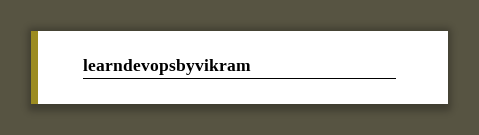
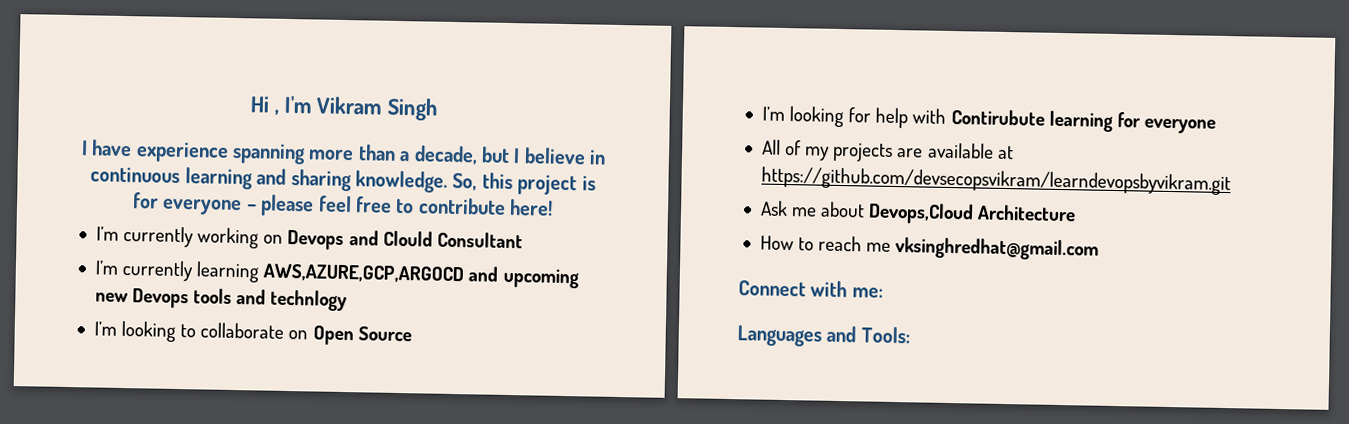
- learndevopsbyvikram
+ Hi , I'm Vikram Singh
+ I have experience spanning more than a decade, but I believe in continuous learning and sharing knowledge. So, this project is for everyone – please feel free to contribute here!
+ I’m currently working on Devops and Clould Consultant
+ I’m currently learning AWS,AZURE,GCP,ARGOCD and upcoming new Devops tools and technlogy
+ I’m looking to collaborate on Open Source
+ I’m looking for help with Contirubute learning for everyone
+ All of my projects are available at https://github.com/devsecopsvikram/learndevopsbyvikram.git
+ Ask me about Devops,Cloud Architecture
+ How to reach me vksinghredhat@gmail.com
+ Connect with me:
+ Languages and Tools:

